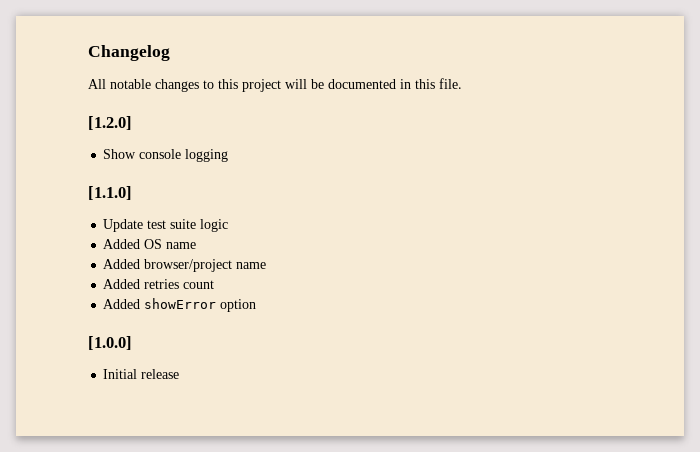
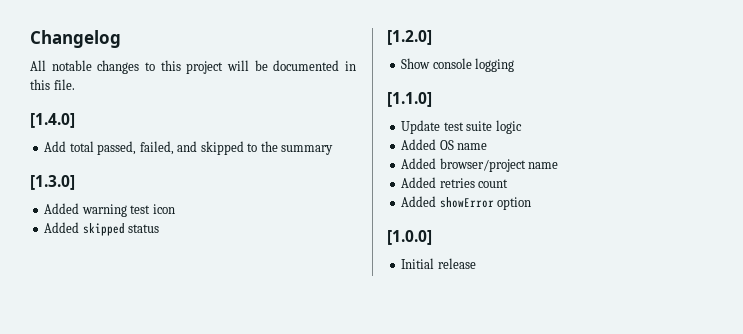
+ [1.4.0]
+ Add total passed, failed, and skipped to the summary
+ [1.3.0]
+ Added warning test icon
+ Added skipped status

